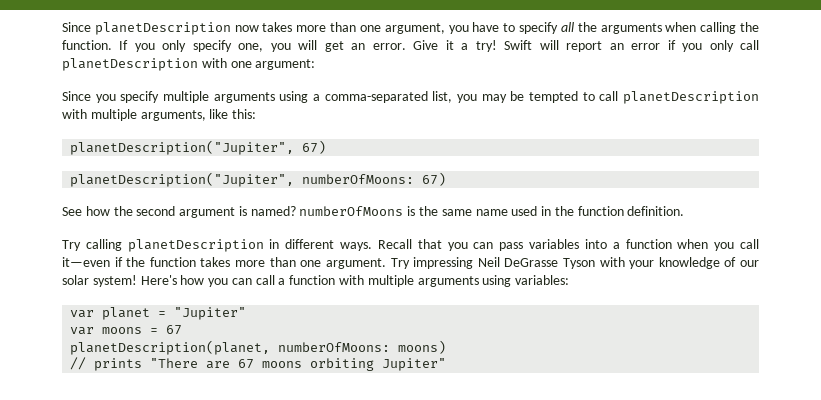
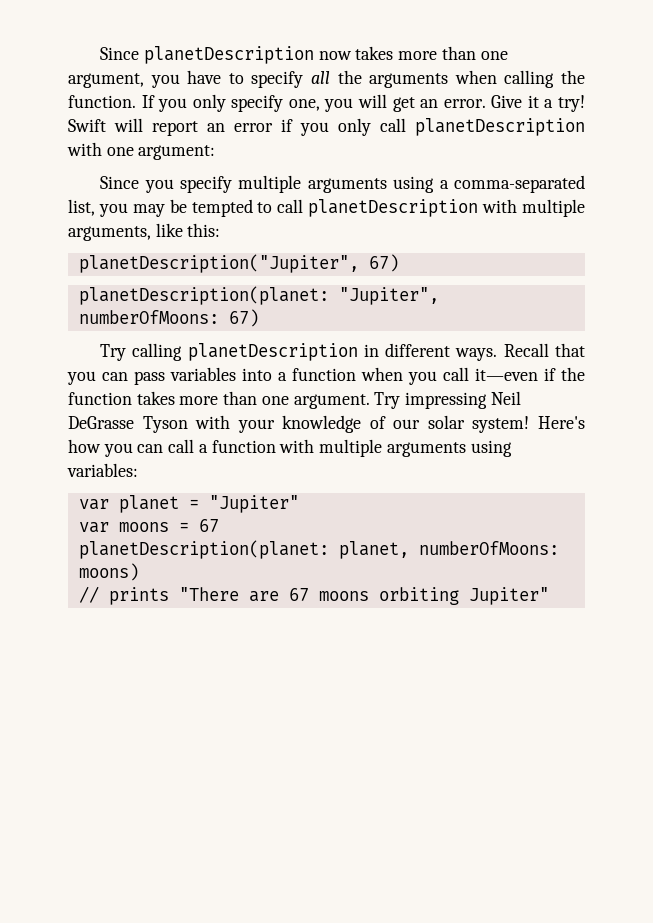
- planetDescription("Jupiter", numberOfMoons: 67)
+ planetDescription(planet: "Jupiter", numberOfMoons: 67)
- See how the second argument is named? numberOfMoons is the same name used in the function definition.
- planetDescription(planet, numberOfMoons: moons)
+ planetDescription(planet: planet, numberOfMoons: moons)

